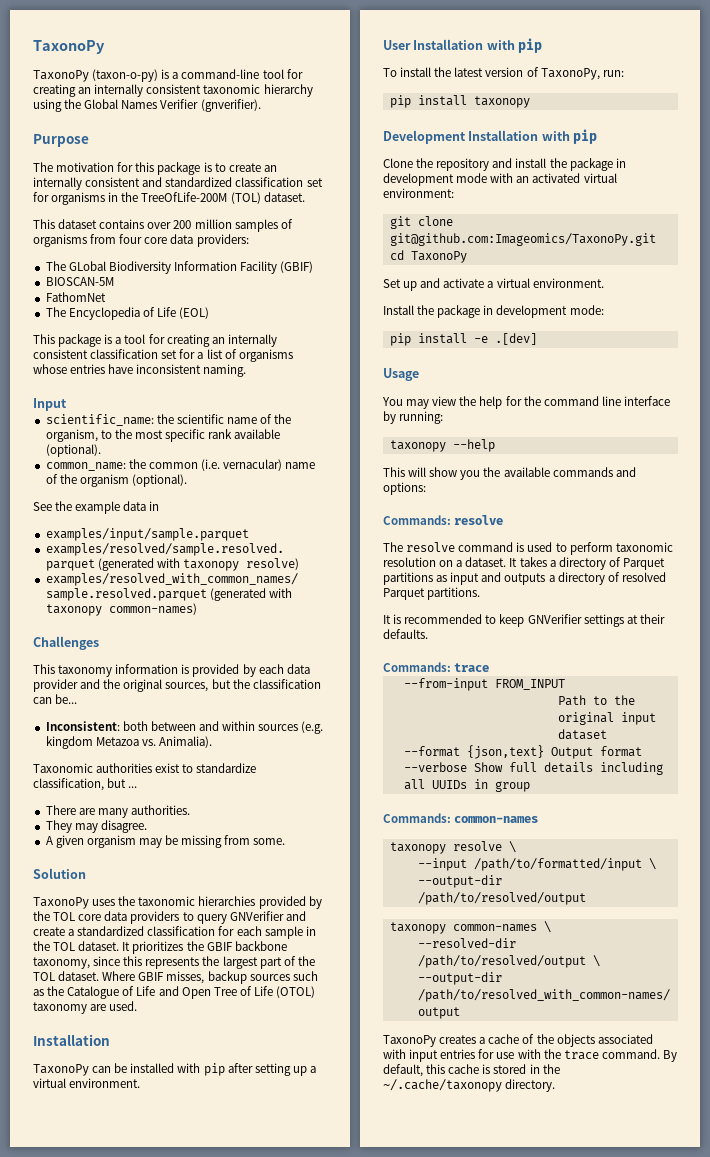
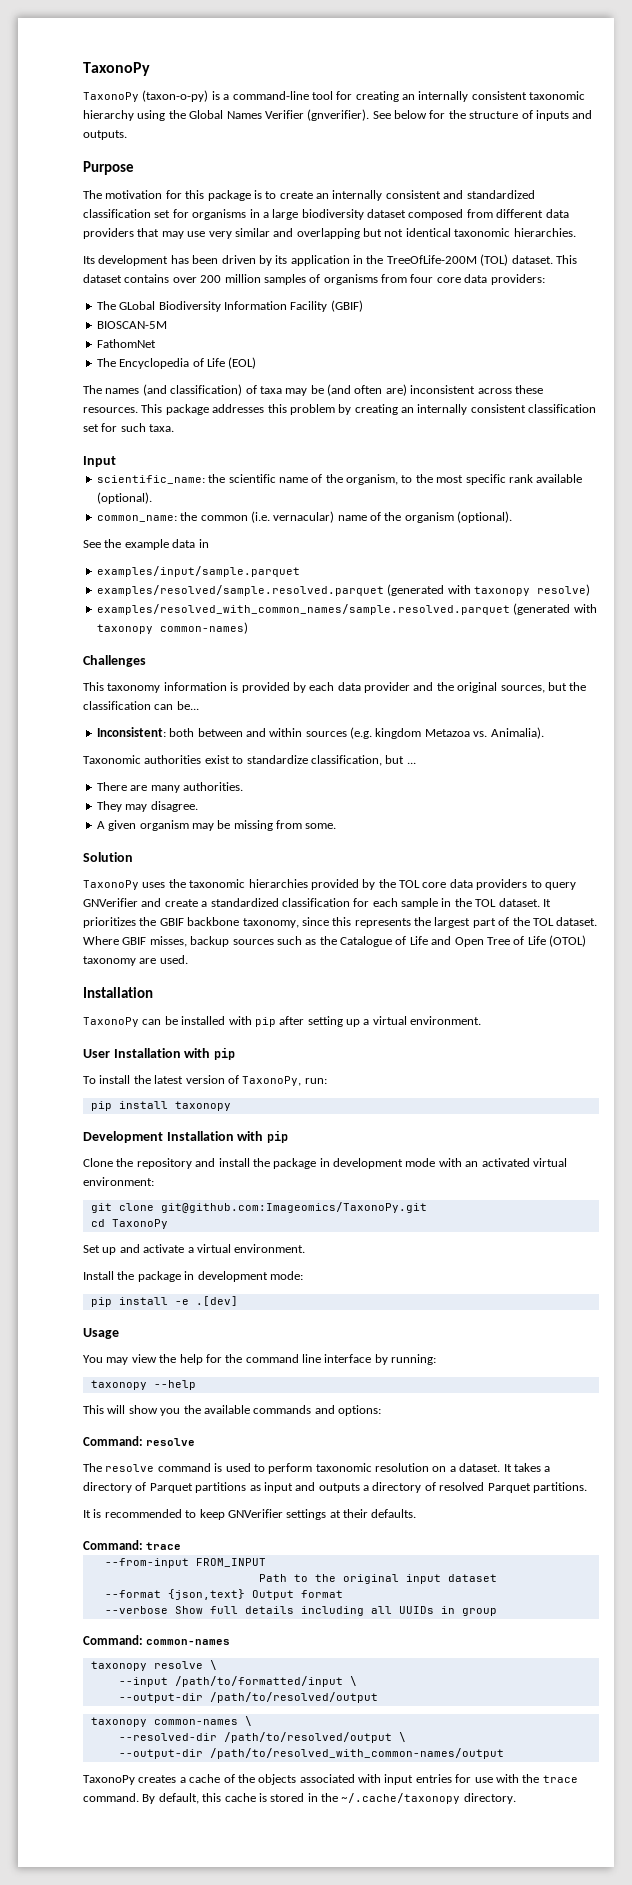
+ See below for the structure of inputs and outputs.
- The motivation for this package is to create an internally consistent and standardized classification set for organisms in the TreeOfLife-200M (TOL) dataset.
- This dataset contains over 200 million samples of organisms from four core data providers:
+ The motivation for this package is to create an internally consistent and standardized classification set for organisms in a large biodiversity dataset composed from different data providers that may use very similar and overlapping but not identical taxonomic hierarchies.
+ Its development has been driven by its application in the TreeOfLife-200M (TOL) dataset. This dataset contains over 200 million samples of organisms from four core data providers:
- This package is a tool for creating an internally consistent classification set for a list of organisms whose entries have inconsistent naming.
+ The names (and classification) of taxa may be (and often are) inconsistent across these resources. This package addresses this problem by creating an internally consistent classification set for such taxa.
- Commands: resolve
+ Command: resolve
- Commands: trace
+ Command: trace
- Commands: common-names
+ Command: common-names

